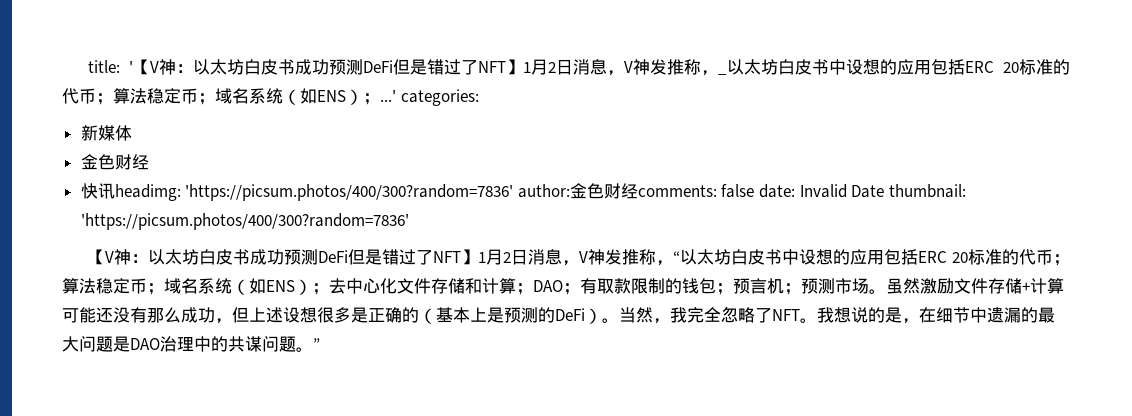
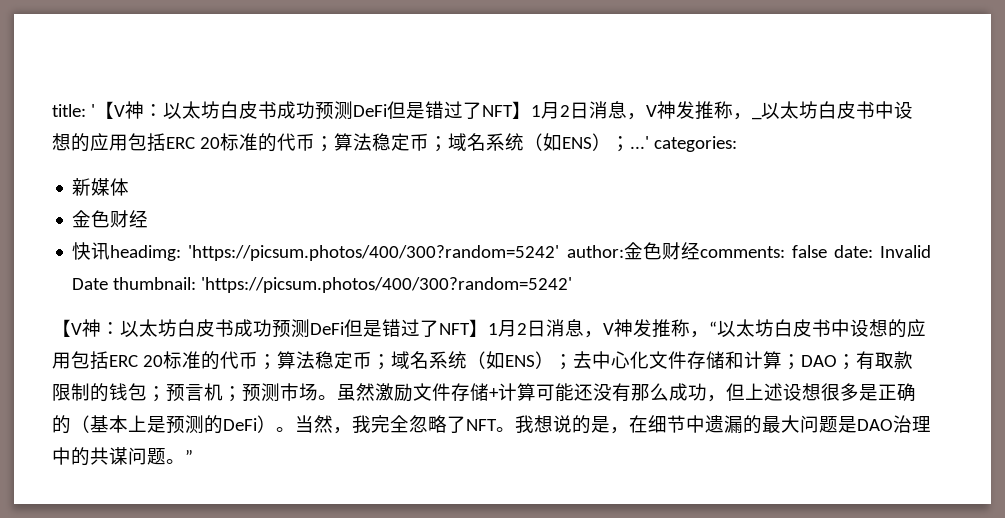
- 快讯headimg: 'https://picsum.photos/400/300?random=7836' author:金色财经comments: false date: Invalid Date thumbnail: 'https://picsum.photos/400/300?random=7836'
+ 快讯headimg: 'https://picsum.photos/400/300?random=5242' author:金色财经comments: false date: Invalid Date thumbnail: 'https://picsum.photos/400/300?random=5242'

